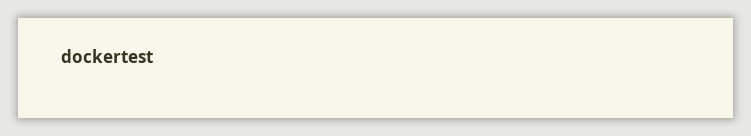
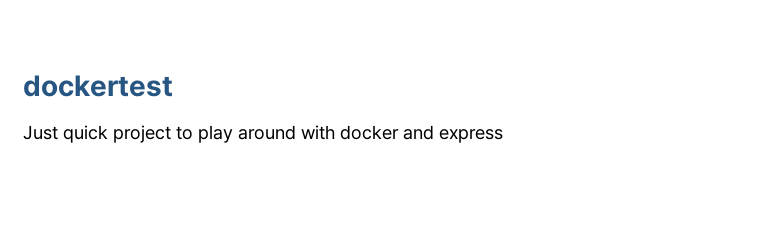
+ Just quick project to play around with docker and express

